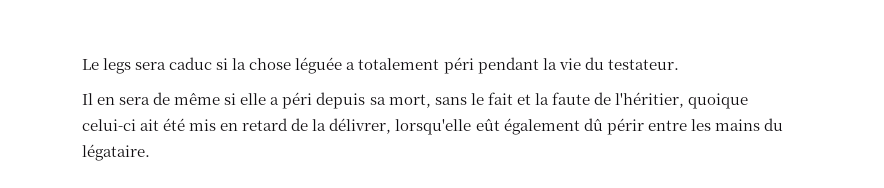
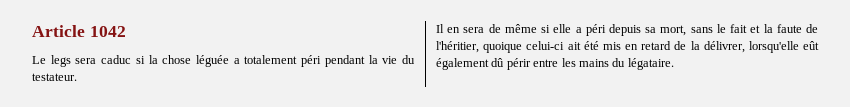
+ Article 1042

